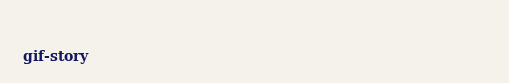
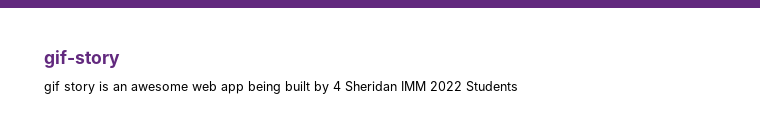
+ gif story is an awesome web app being built by 4 Sheridan IMM 2022 Students

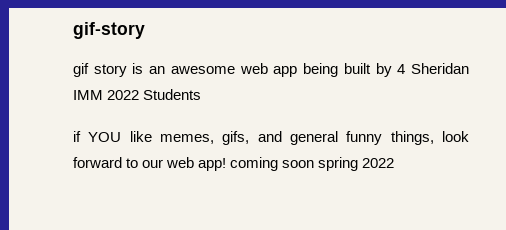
+ if YOU like memes, gifs, and general funny things, look forward to our web app! coming soon spring 2022

